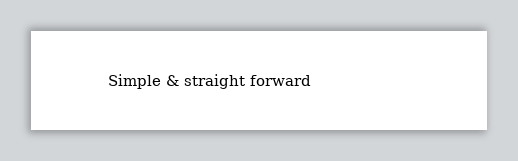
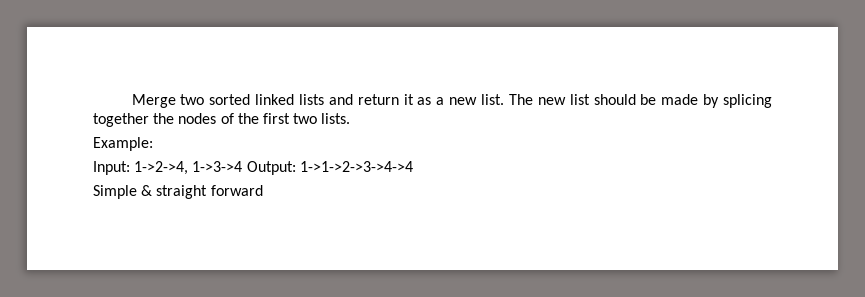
+ Merge two sorted linked lists and return it as a new list. The new list should be made by splicing together the nodes of the first two lists.
+ Example:
+ Input: 1->2->4, 1->3->4 Output: 1->1->2->3->4->4

